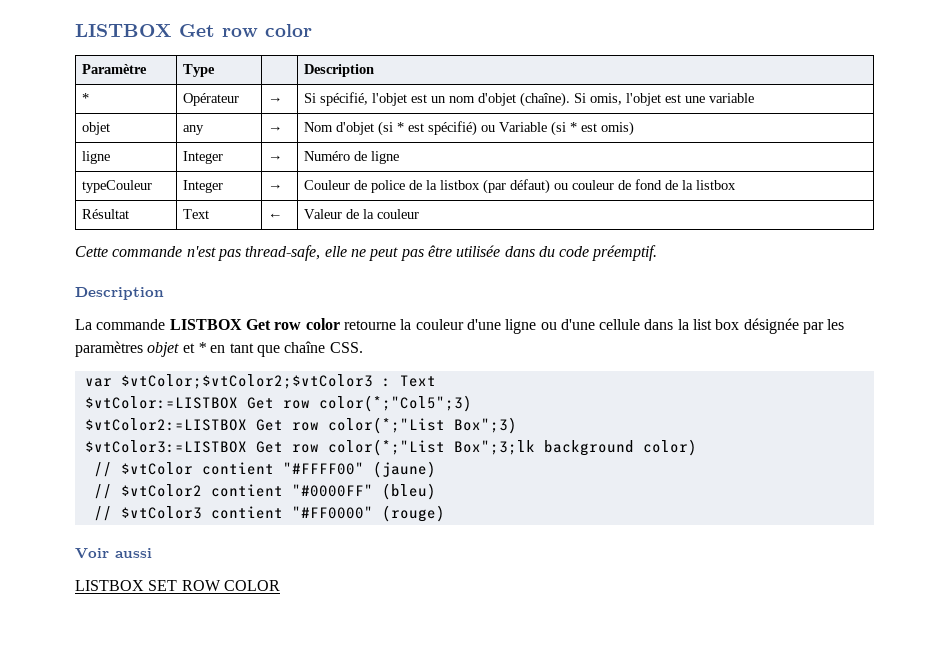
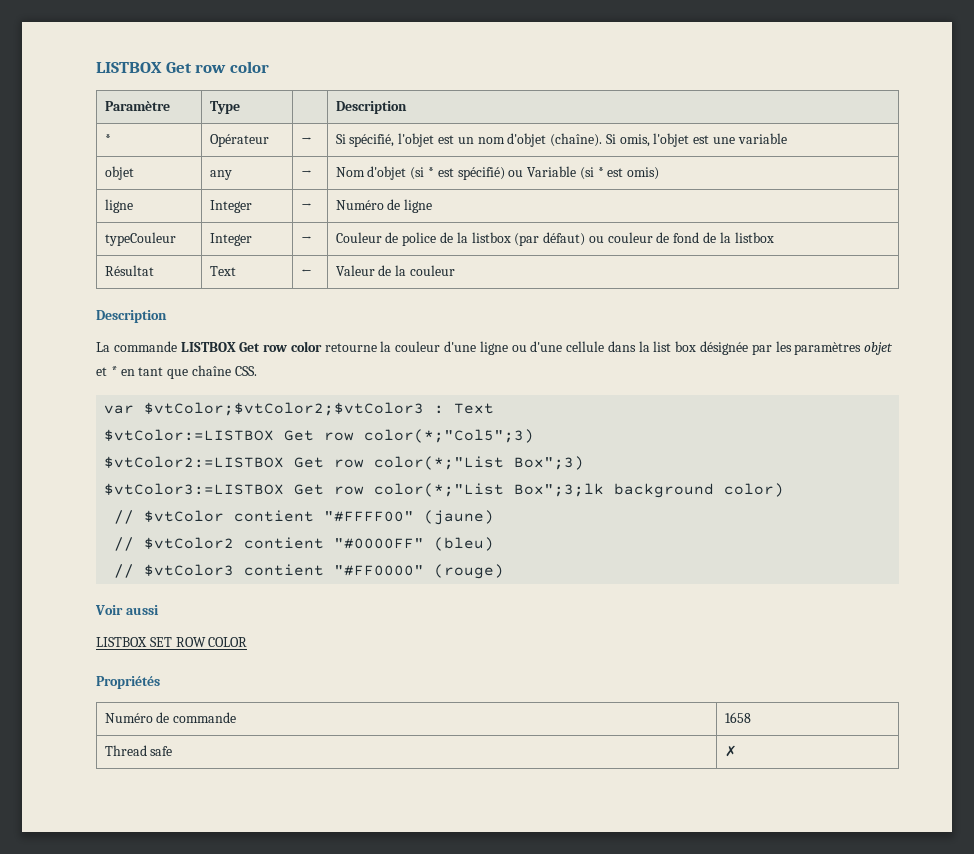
- Cette commande n'est pas thread-safe, elle ne peut pas être utilisée dans du code préemptif.
+ Propriétés
+ Numéro de commande | 1658
+ Thread safe | ✗

